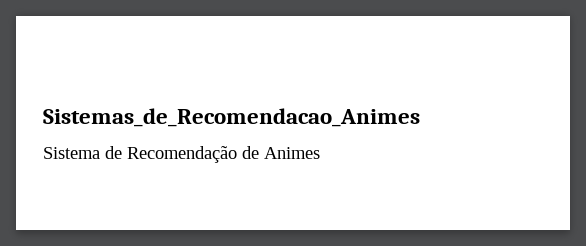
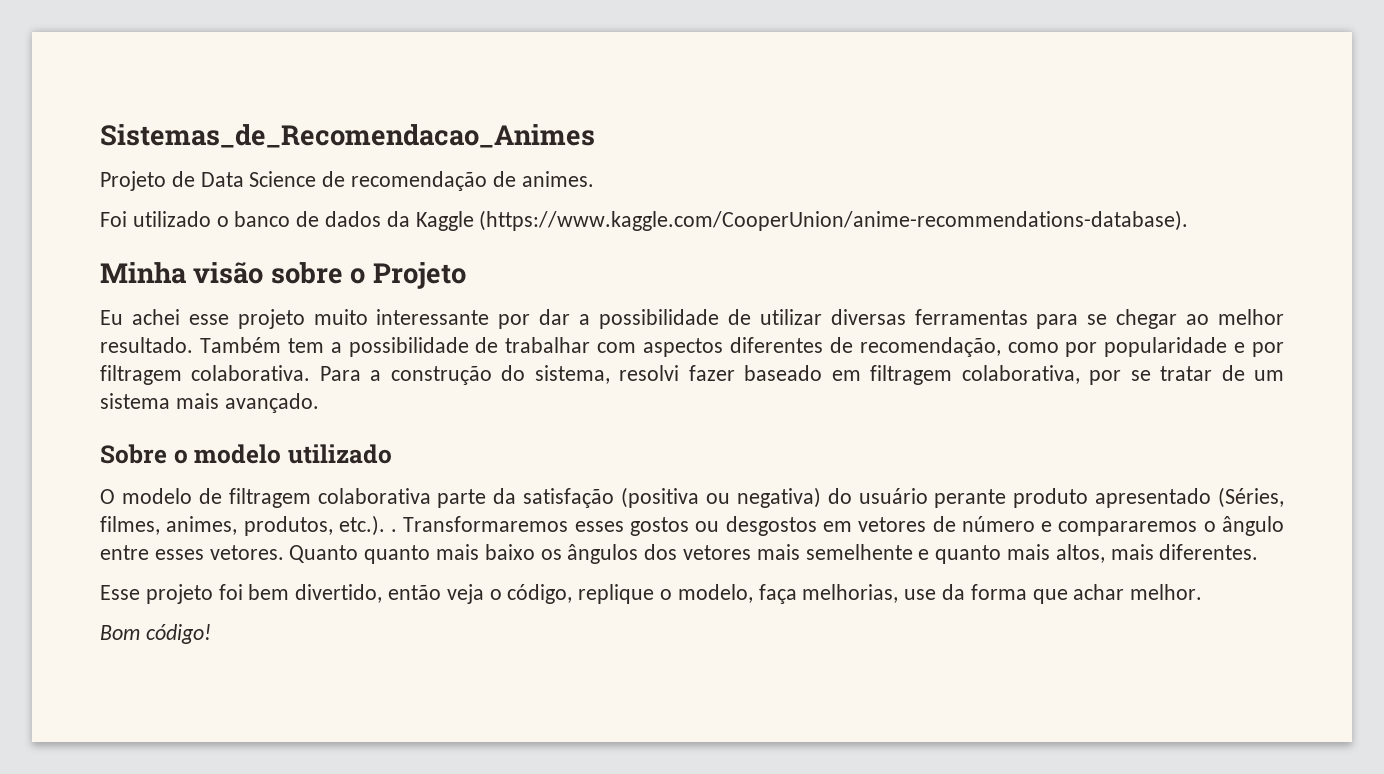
- Sistema de Recomendação de Animes
+ Projeto de Data Science de recomendação de animes.
+ Foi utilizado o banco de dados da Kaggle (https://www.kaggle.com/CooperUnion/anime-recommendations-database).
+ Minha visão sobre o Projeto
+ Eu achei esse projeto muito interessante por dar a possibilidade de utilizar diversas ferramentas para se chegar ao melhor resultado. Também tem a possibilidade de trabalhar com aspectos diferentes de recomendação, como por popularidade e por filtragem colaborativa. Para a construção do sistema, resolvi fazer baseado em filtragem colaborativa, por se tratar de um sistema mais avançado.
+ Sobre o modelo utilizado
+ O modelo de filtragem colaborativa parte da satisfação (positiva ou negativa) do usuário perante produto apresentado (Séries, filmes, animes, produtos, etc.). . Transformaremos esses gostos ou desgostos em vetores de número e compararemos o ângulo entre esses vetores. Quanto quanto mais baixo os ângulos dos vetores mais semelhente e quanto mais altos, mais diferentes.
+ Esse projeto foi bem divertido, então veja o código, replique o modelo, faça melhorias, use da forma que achar melhor.
+ Bom código!

